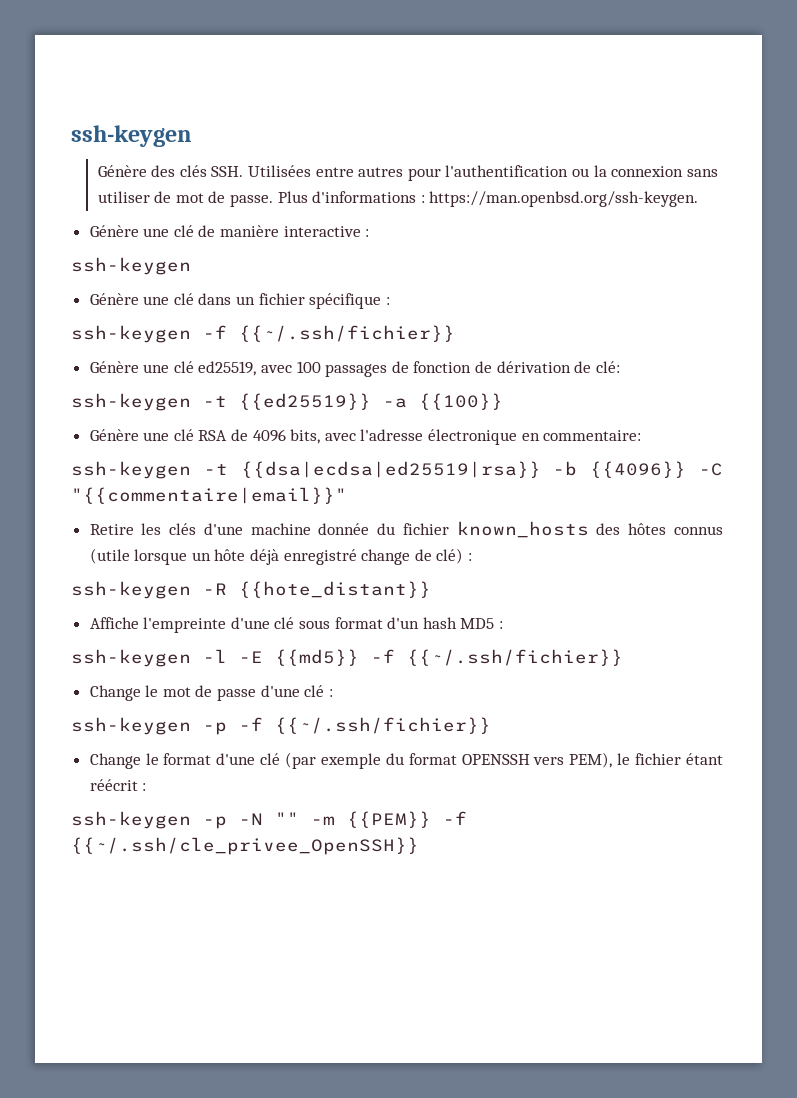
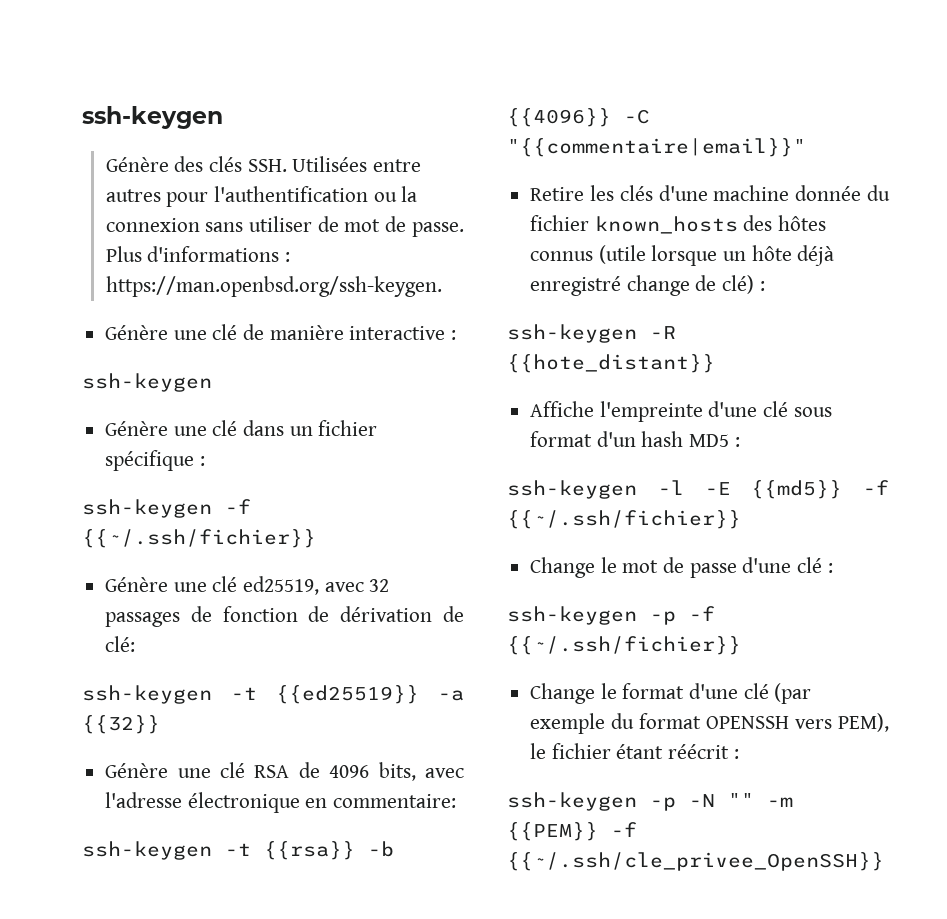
- Génère une clé ed25519, avec 100 passages de fonction de dérivation de clé:
+ Génère une clé ed25519, avec 32 passages de fonction de dérivation de clé:
- ssh-keygen -t {{ed25519}} -a {{100}}
+ ssh-keygen -t {{ed25519}} -a {{32}}
- ssh-keygen -t {{dsa|ecdsa|ed25519|rsa}} -b {{4096}} -C "{{commentaire|email}}"
+ ssh-keygen -t {{rsa}} -b {{4096}} -C "{{commentaire|email}}"

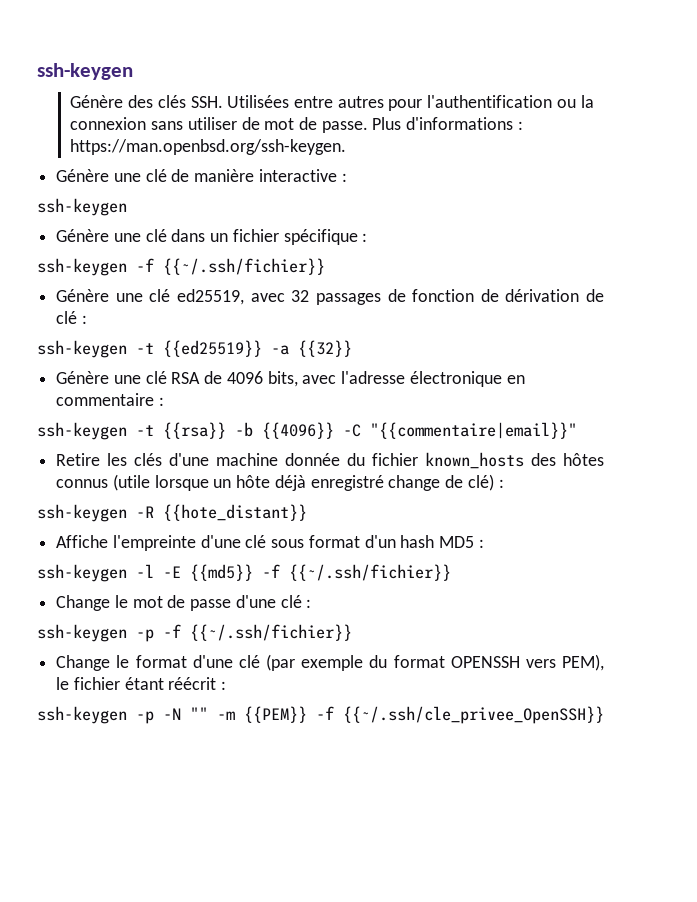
- Génère une clé ed25519, avec 32 passages de fonction de dérivation de clé:
+ Génère une clé ed25519, avec 32 passages de fonction de dérivation de clé :
- Génère une clé RSA de 4096 bits, avec l'adresse électronique en commentaire:
+ Génère une clé RSA de 4096 bits, avec l'adresse électronique en commentaire :

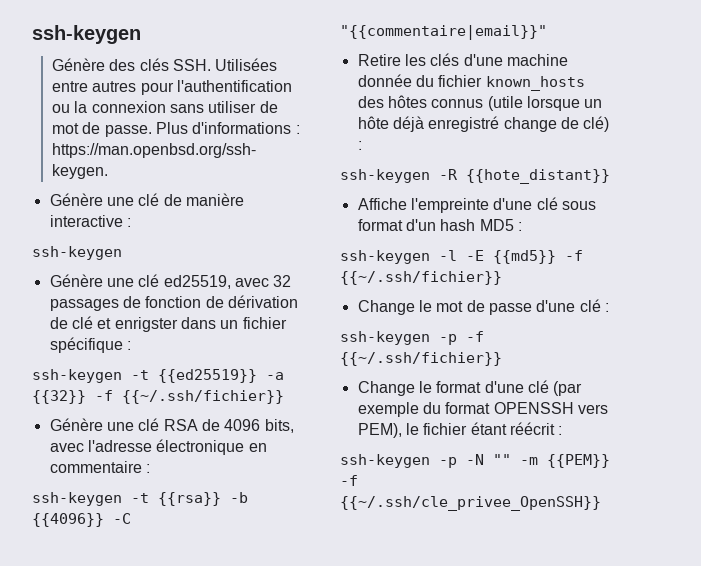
- Génère une clé dans un fichier spécifique :
- ssh-keygen -f {{~/.ssh/fichier}}
- Génère une clé ed25519, avec 32 passages de fonction de dérivation de clé :
+ Génère une clé ed25519, avec 32 passages de fonction de dérivation de clé et enrigster dans un fichier spécifique :
- ssh-keygen -t {{ed25519}} -a {{32}}
+ ssh-keygen -t {{ed25519}} -a {{32}} -f {{~/.ssh/fichier}}

